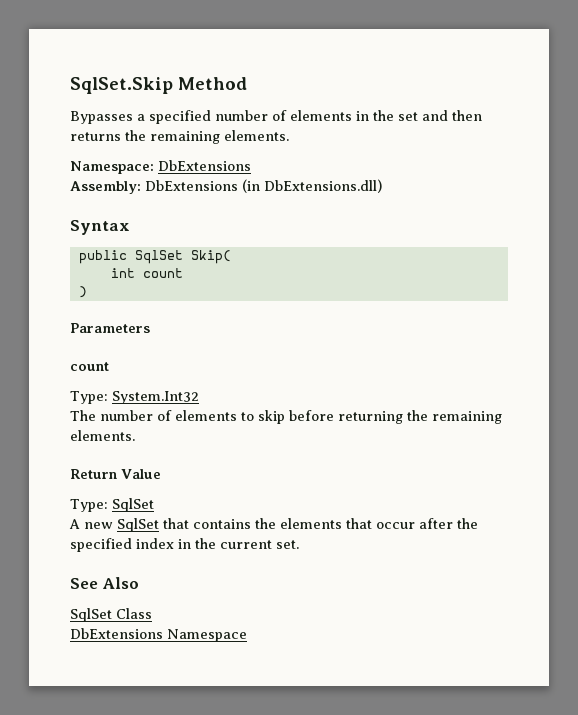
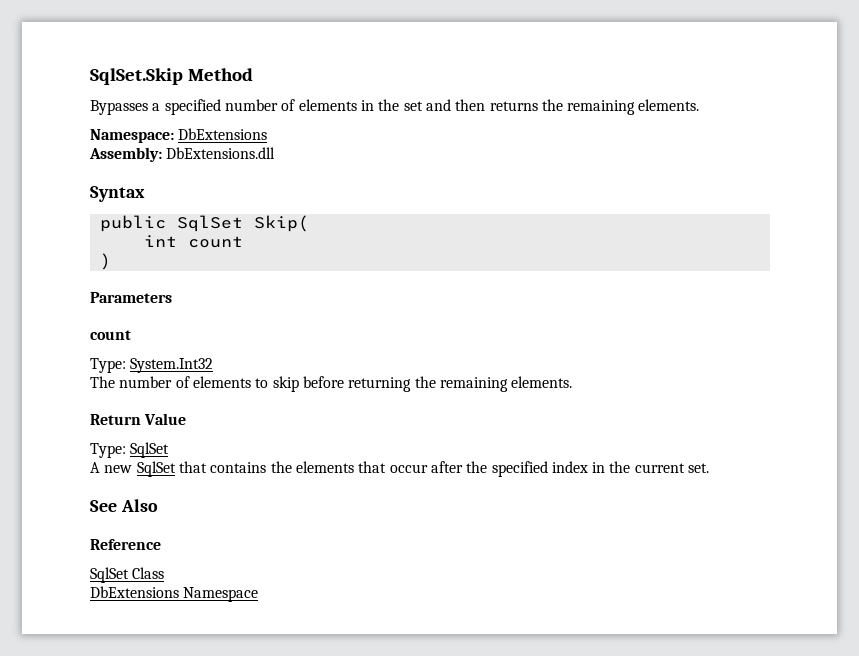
- Assembly: DbExtensions (in DbExtensions.dll)
+ Assembly: DbExtensions.dll
+ Reference

